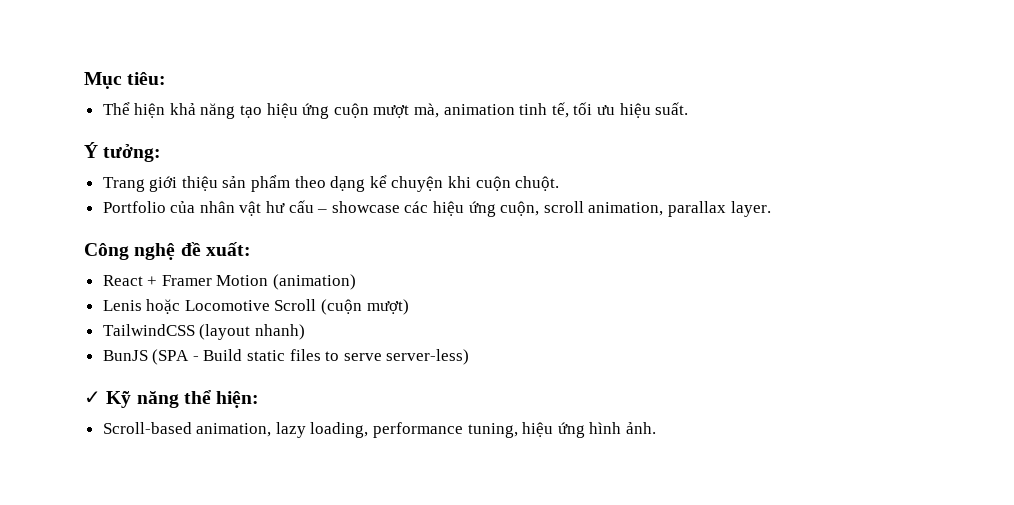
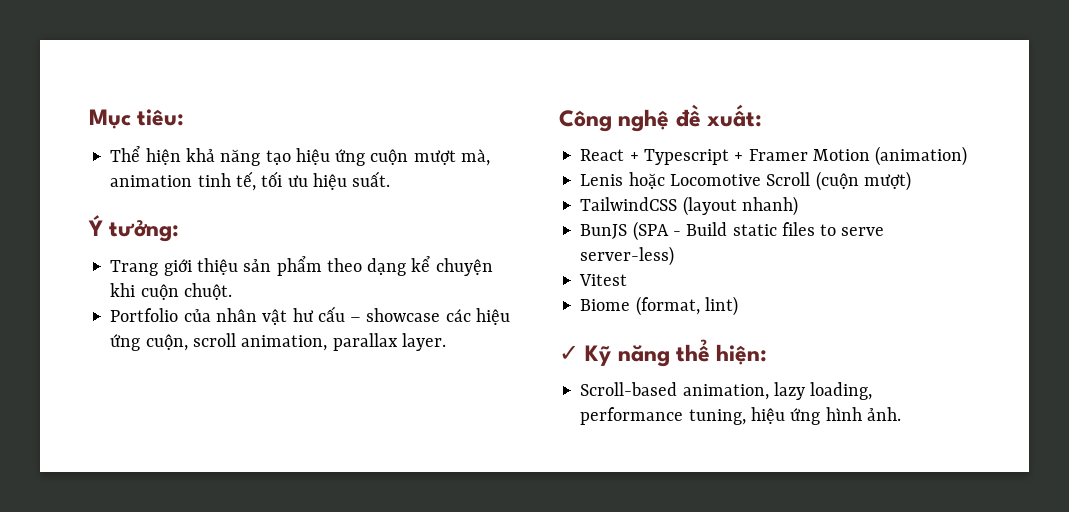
- React + Framer Motion (animation)
+ React + Typescript + Framer Motion (animation)
+ Vitest
+ Biome (format, lint)

